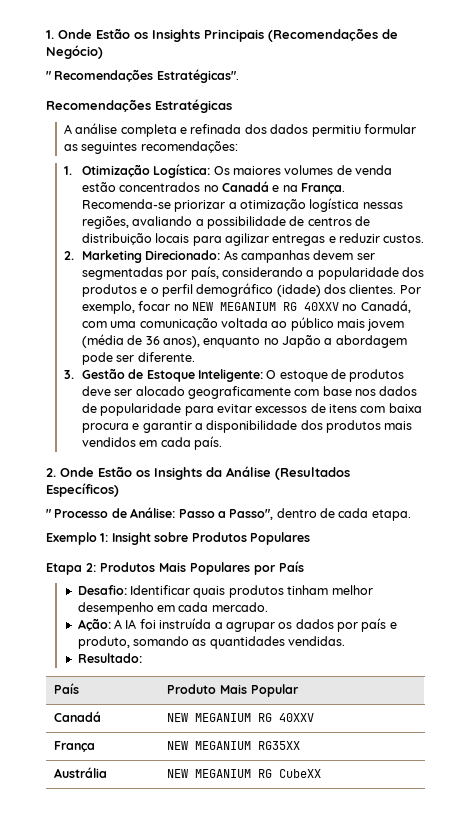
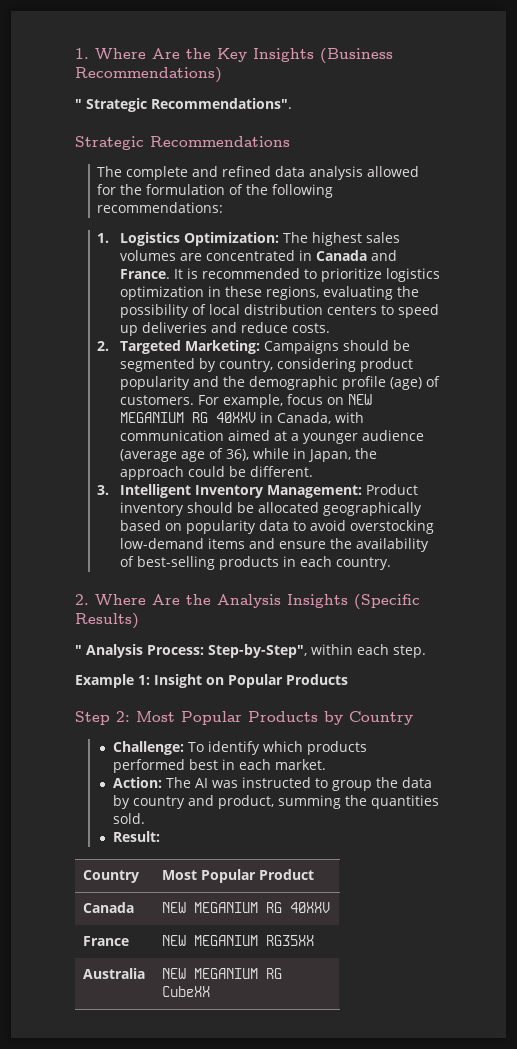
- 1. Onde Estão os Insights Principais (Recomendações de Negócio)
- " Recomendações Estratégicas".
- Recomendações Estratégicas
- A análise completa e refinada dos dados permitiu formular as seguintes recomendações:
- 1. Otimização Logística: Os maiores volumes de venda estão concentrados no Canadá e na França. Recomenda-se priorizar a otimização logística nessas regiões, avaliando a possibilidade de centros de distribuição locais para agilizar entregas e reduzir custos.
- 2. Marketing Direcionado: As campanhas devem ser segmentadas por país, considerando a popularidade dos produtos e o perfil demográfico (idade) dos clientes. Por exemplo, focar no NEW MEGANIUM RG 40XXV no Canadá, com uma comunicação voltada ao público mais jovem (média de 36 anos), enquanto no Japão a abordagem pode ser diferente.
- 3. Gestão de Estoque Inteligente: O estoque de produtos deve ser alocado geograficamente com base nos dados de popularidade para evitar excessos de itens com baixa procura e garantir a disponibilidade dos produtos mais vendidos em cada país.
- 2. Onde Estão os Insights da Análise (Resultados Específicos)
- " Processo de Análise: Passo a Passo", dentro de cada etapa.
- Exemplo 1: Insight sobre Produtos Populares
- Etapa 2: Produtos Mais Populares por País
- Desafio: Identificar quais produtos tinham melhor desempenho em cada mercado.
- Ação: A IA foi instruída a agrupar os dados por país e produto, somando as quantidades vendidas.
- Resultado:
- País | Produto Mais Popular
- Canadá | NEW MEGANIUM RG 40XXV
+ 1. Where Are the Key Insights (Business Recommendations)
+ " Strategic Recommendations".
+ Strategic Recommendations
+ The complete and refined data analysis allowed for the formulation of the following recommendations:
+ 1. Logistics Optimization: The highest sales volumes are concentrated in Canada and France. It is recommended to prioritize logistics optimization in these regions, evaluating the possibility of local distribution centers to speed up deliveries and reduce costs.
+ 2. Targeted Marketing: Campaigns should be segmented by country, considering product popularity and the demographic profile (age) of customers. For example, focus on NEW MEGANIUM RG 40XXV in Canada, with communication aimed at a younger audience (average age of 36), while in Japan, the approach could be different.
+ 3. Intelligent Inventory Management: Product inventory should be allocated geographically based on popularity data to avoid overstocking low-demand items and ensure the availability of best-selling products in each country.
+ 2. Where Are the Analysis Insights (Specific Results)
+ " Analysis Process: Step-by-Step", within each step.
+ Example 1: Insight on Popular Products
+ Step 2: Most Popular Products by Country
+ Challenge: To identify which products performed best in each market.
+ Action: The AI was instructed to group the data by country and product, summing the quantities sold.
+ Result:
+ Country | Most Popular Product
+ Canada | NEW MEGANIUM RG 40XXV
- França | NEW MEGANIUM RG35XX
+ France | NEW MEGANIUM RG35XX
- Austrália | NEW MEGANIUM RG CubeXX
+ Australia | NEW MEGANIUM RG CubeXX

